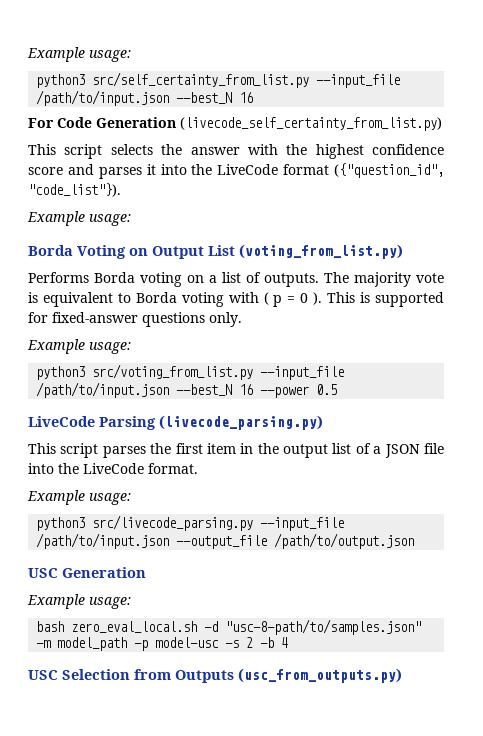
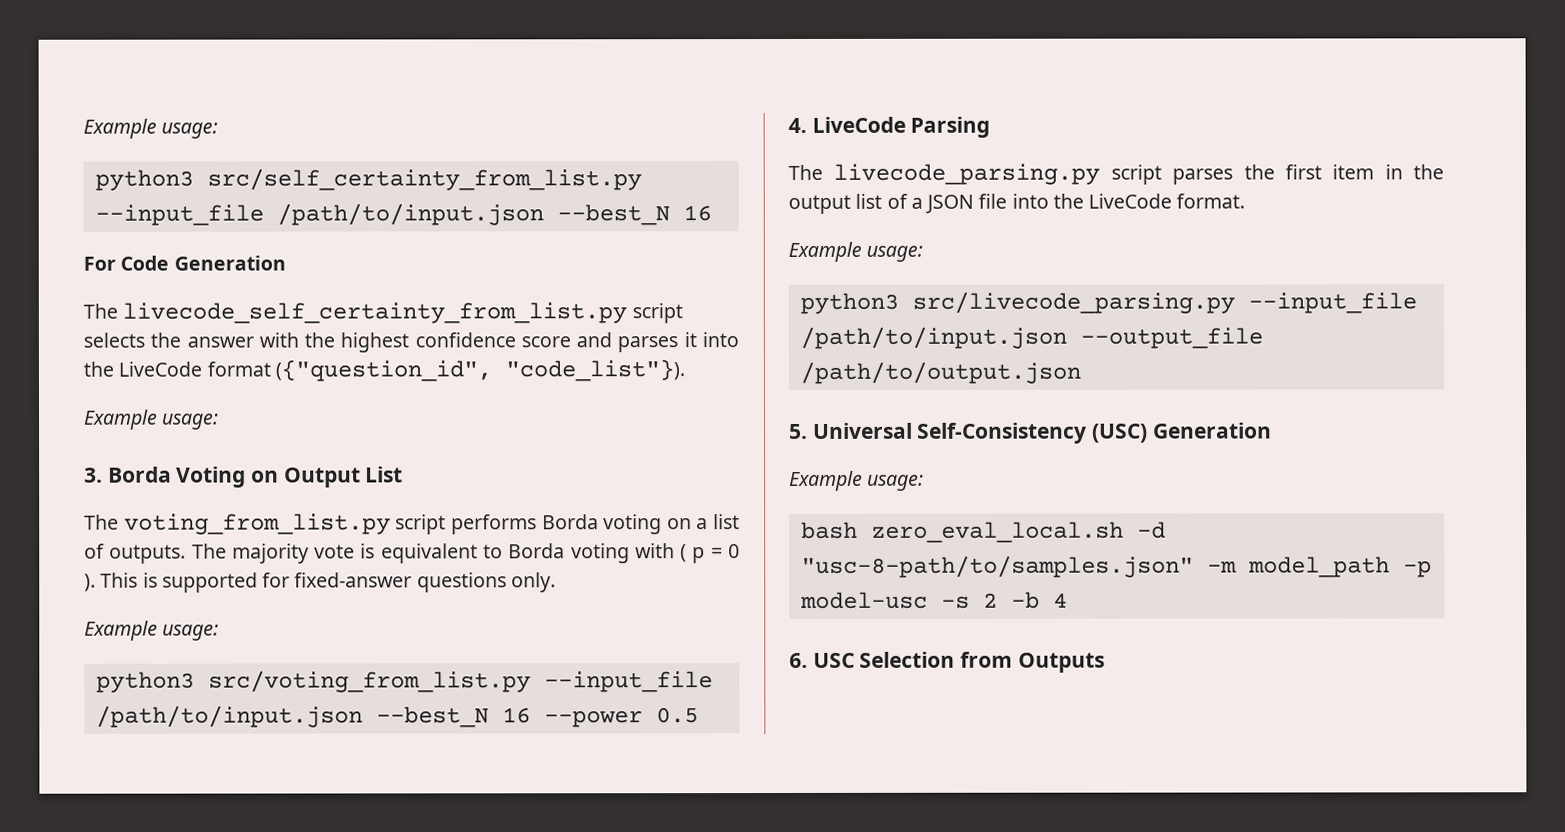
- For Code Generation (livecode_self_certainty_from_list.py)
- This script selects the answer with the highest confidence score and parses it into the LiveCode format ({"question_id", "code_list"}).
+ For Code Generation
+ The livecode_self_certainty_from_list.py script selects the answer with the highest confidence score and parses it into the LiveCode format ({"question_id", "code_list"}).
- Borda Voting on Output List (voting_from_list.py)
- Performs Borda voting on a list of outputs.
+ 3. Borda Voting on Output List
+ The voting_from_list.py script performs Borda voting on a list of outputs.
- LiveCode Parsing (livecode_parsing.py)
- This script parses the first item in the output list of a JSON file into the LiveCode format.
+ 4. LiveCode Parsing
+ The livecode_parsing.py script parses the first item in the output list of a JSON file into the LiveCode format.
- USC Generation
+ 5. Universal Self-Consistency (USC) Generation
- USC Selection from Outputs (usc_from_outputs.py)
+ 6. USC Selection from Outputs

